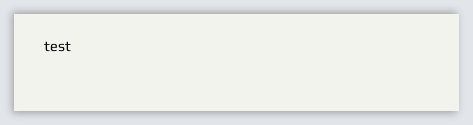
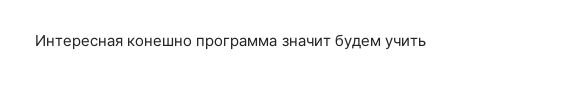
- test
+ Интересная конешно программа значит будем учить

